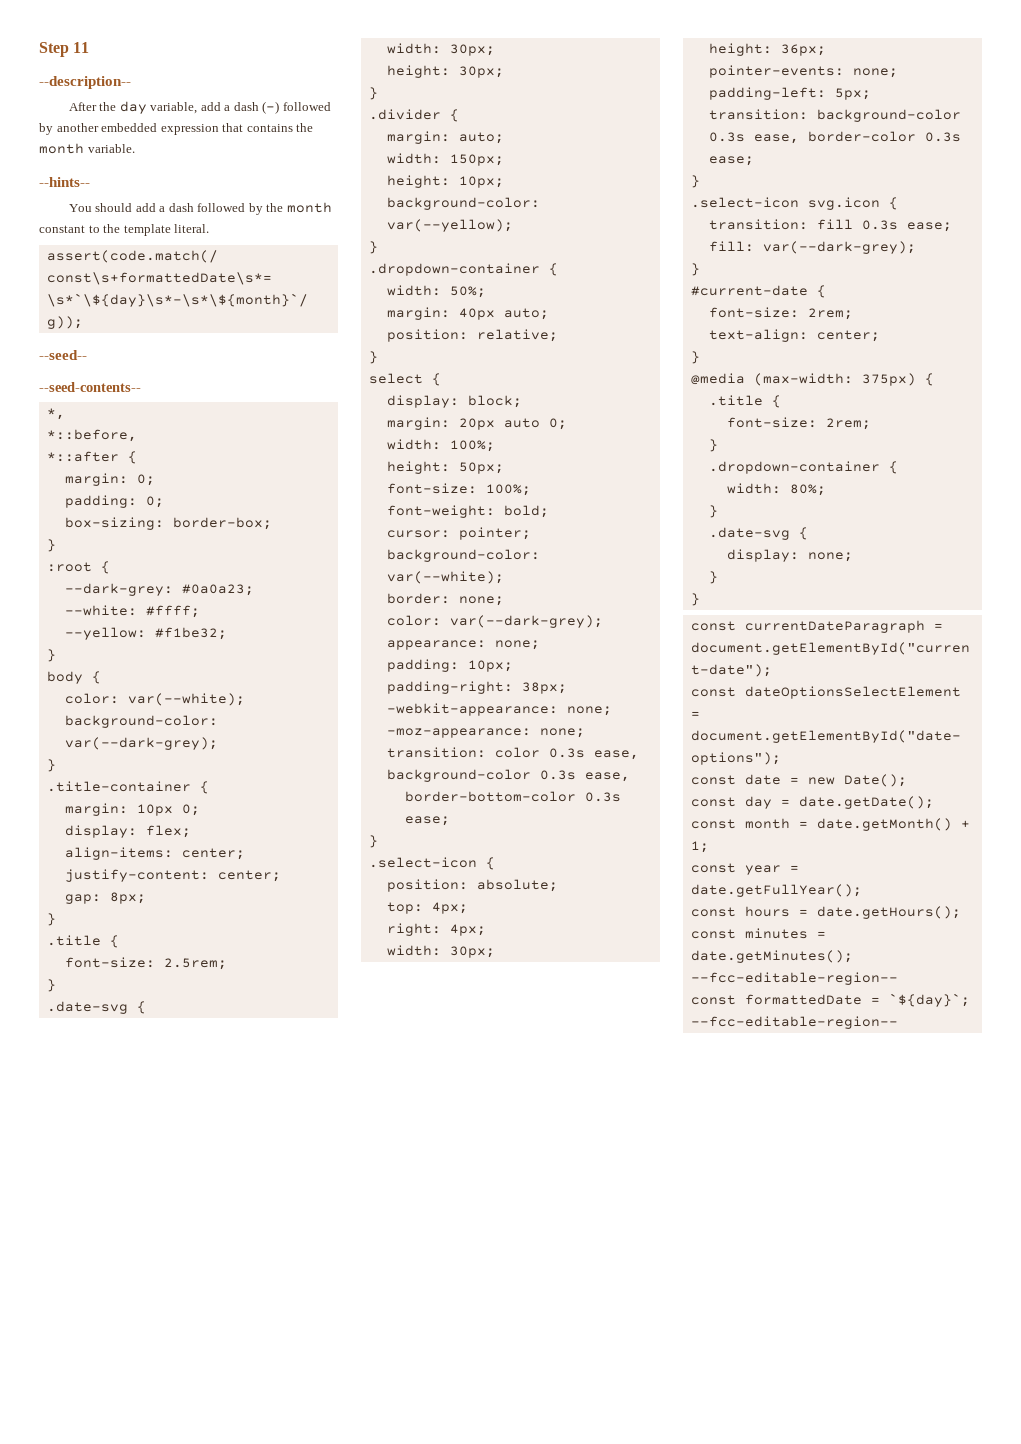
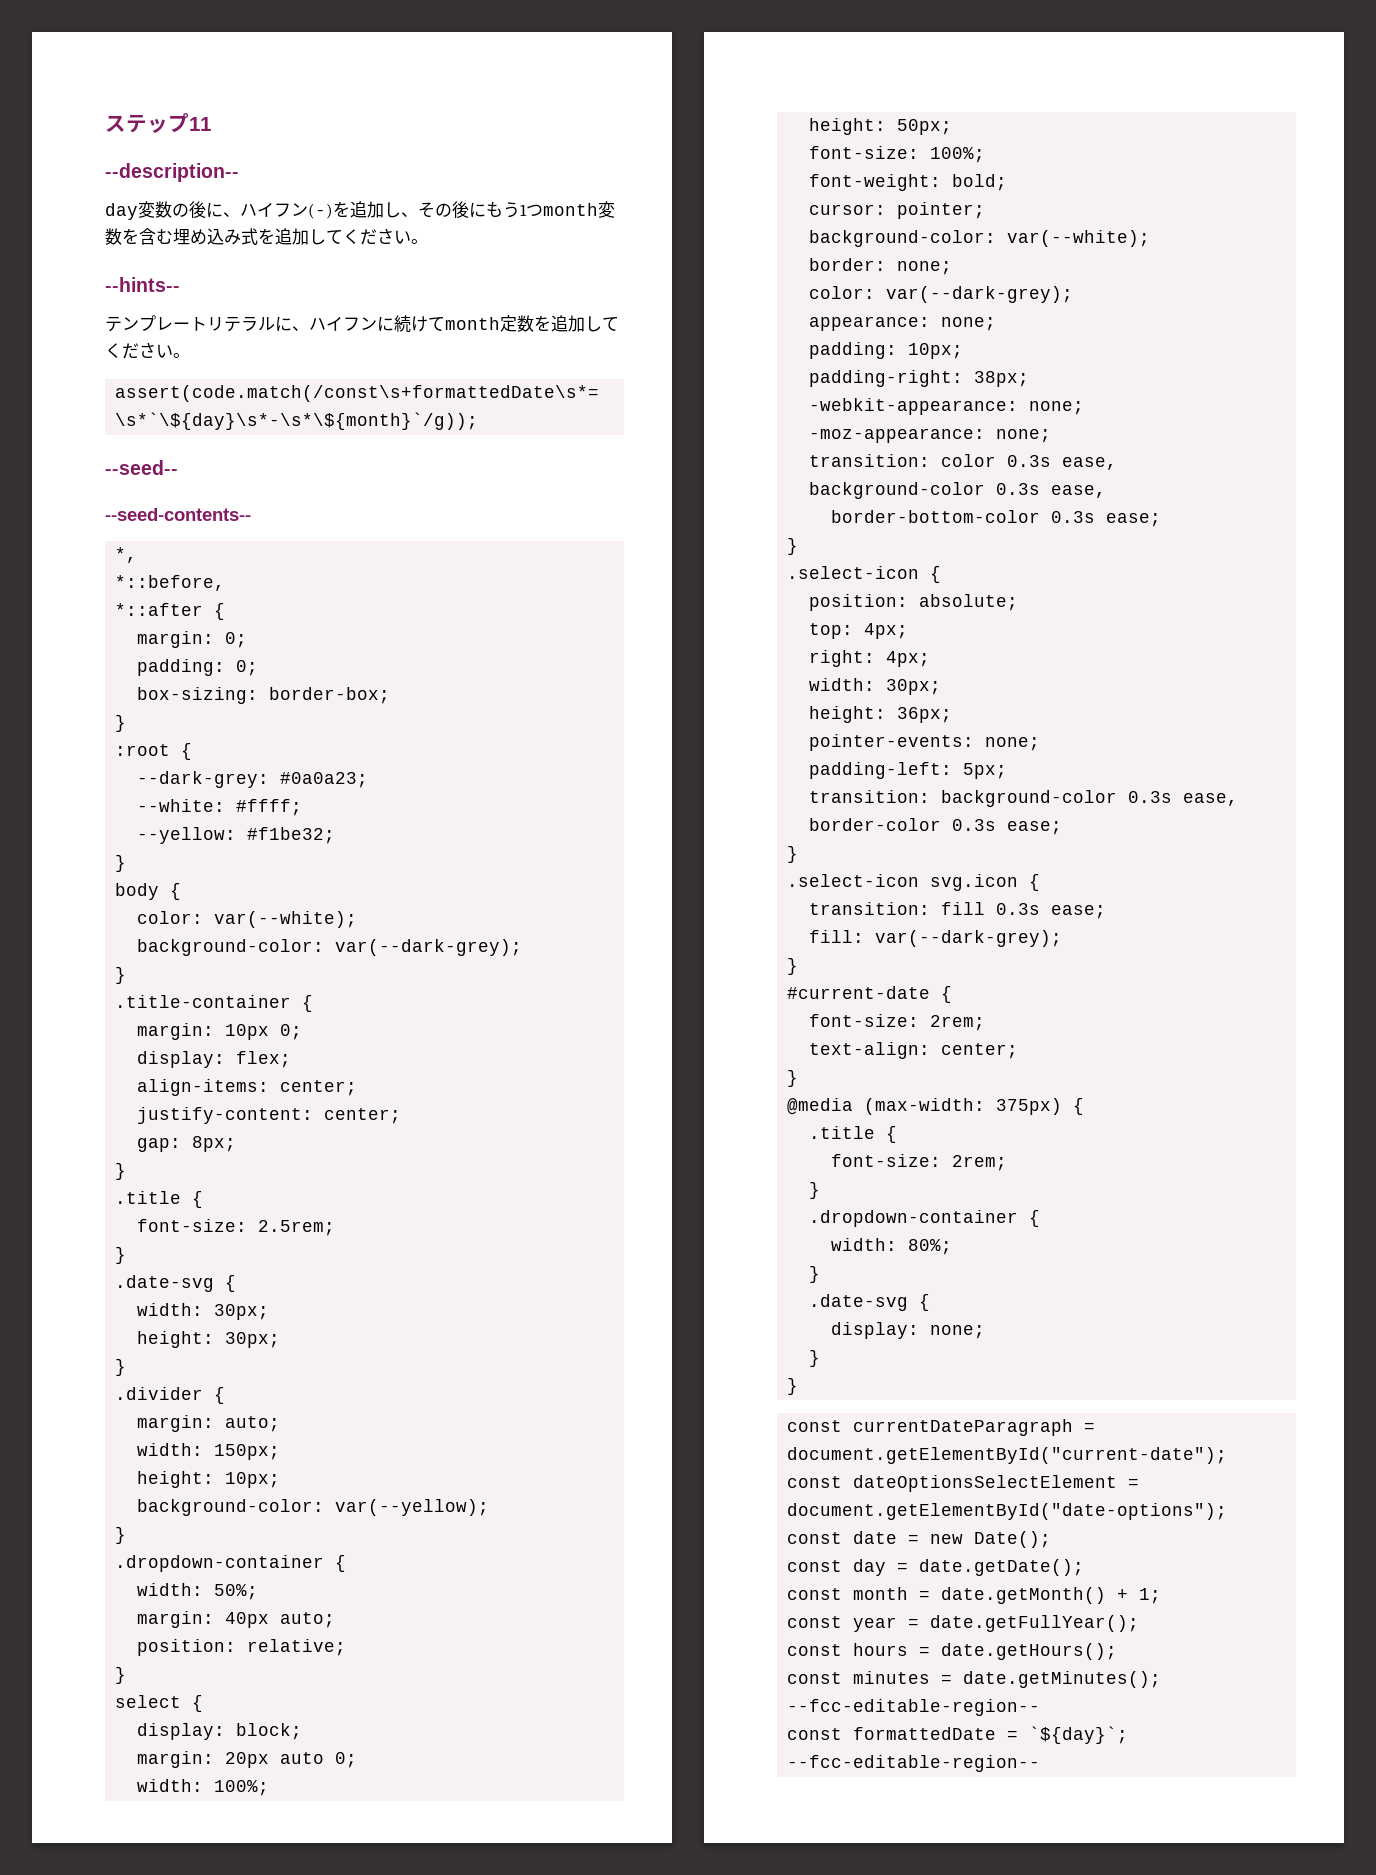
- Step 11
+ ステップ11
- After the day variable, add a dash (-) followed by another embedded expression that contains the month variable.
+ day変数の後に、ハイフン(-)を追加し、その後にもう1つmonth変数を含む埋め込み式を追加してください。
  --hints--
- You should add a dash followed by the month constant to the template literal.
+ テンプレートリテラルに、ハイフンに続けてmonth定数を追加してください。

